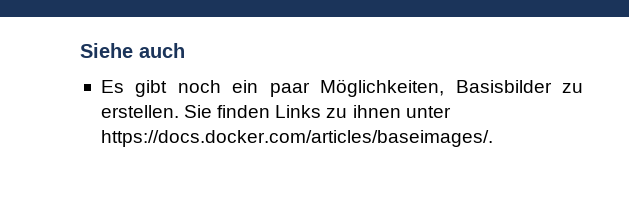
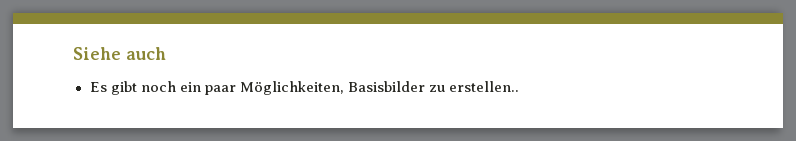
- Es gibt noch ein paar Möglichkeiten, Basisbilder zu erstellen. Sie finden Links zu ihnen unter https://docs.docker.com/articles/baseimages/.
+ Es gibt noch ein paar Möglichkeiten, Basisbilder zu erstellen..

